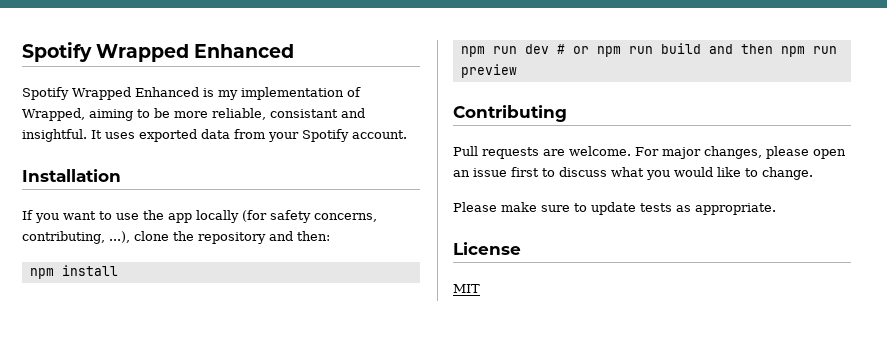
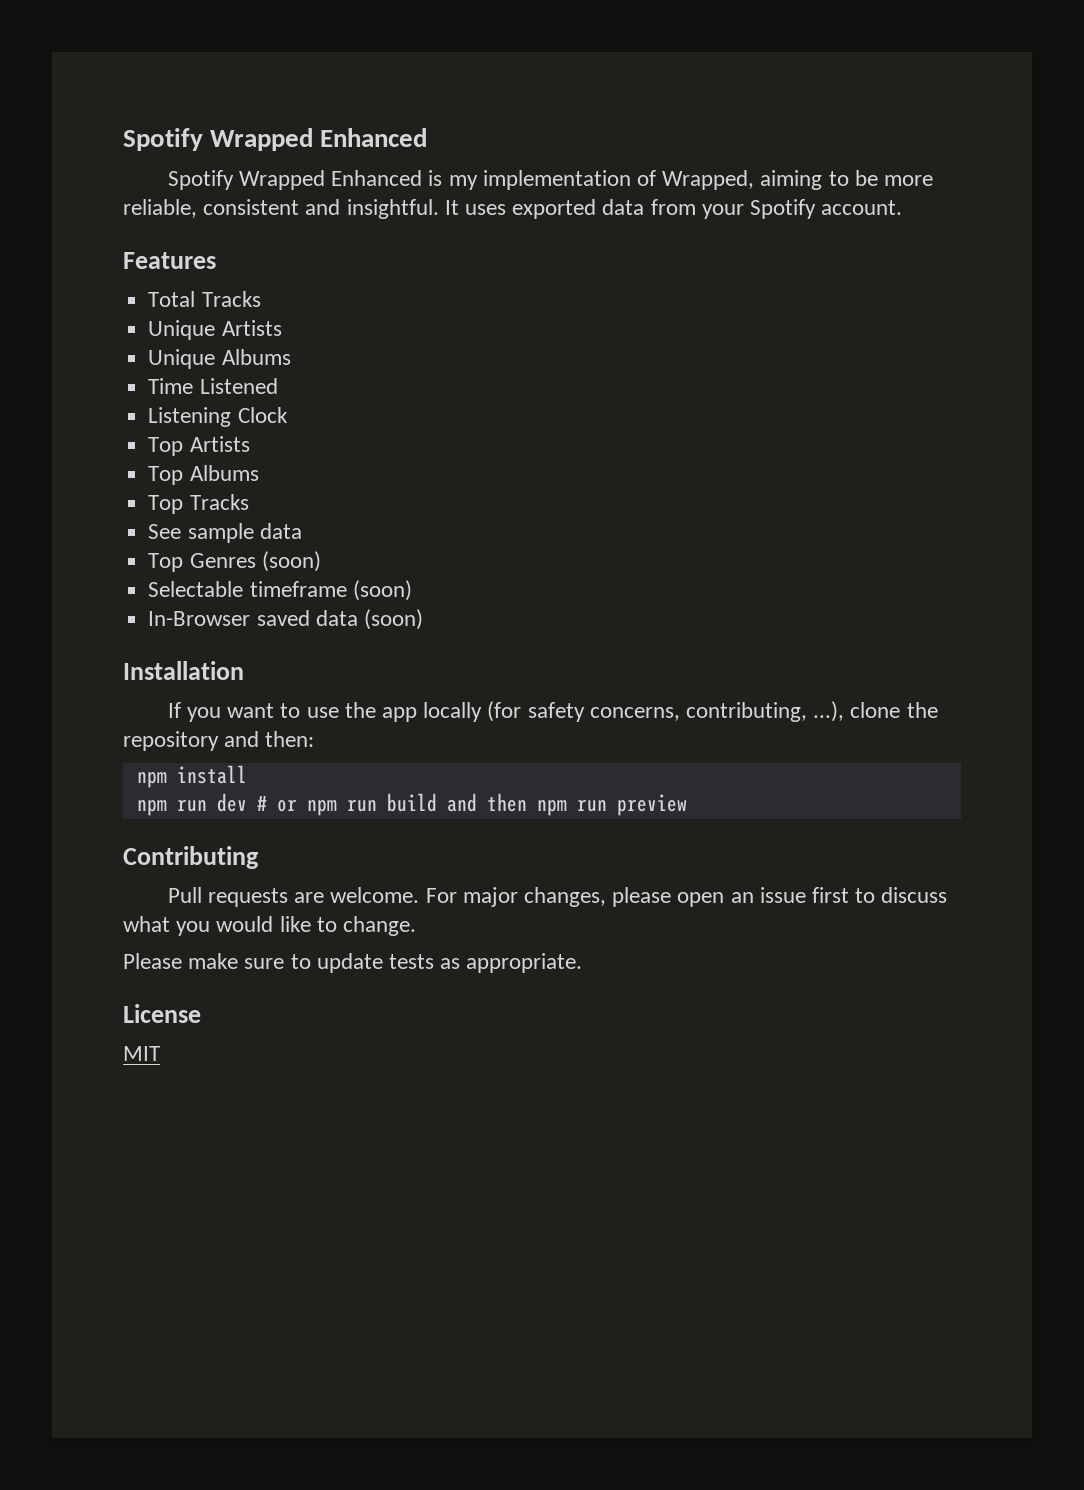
- Spotify Wrapped Enhanced is my implementation of Wrapped, aiming to be more reliable, consistant and insightful.
+ Spotify Wrapped Enhanced is my implementation of Wrapped, aiming to be more reliable, consistent and insightful.
+ Features
+ Total Tracks
+ Unique Artists
+ Unique Albums
+ Time Listened
+ Listening Clock
+ Top Artists
+ Top Albums
+ Top Tracks
+ See sample data
+ Top Genres (soon)
+ Selectable timeframe (soon)
+ In-Browser saved data (soon)

